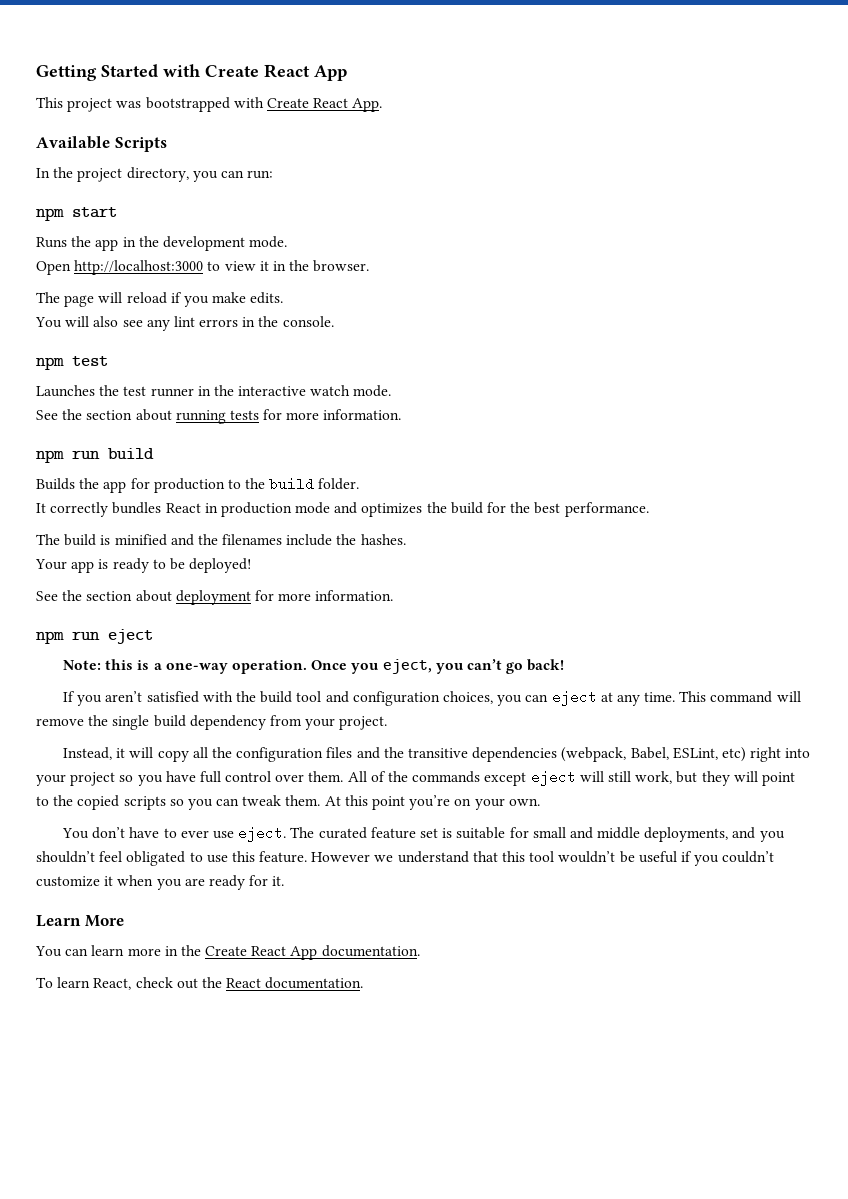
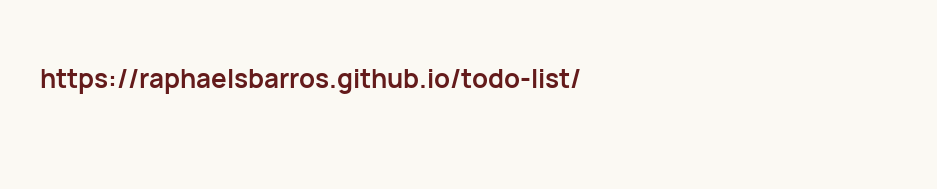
- Getting Started with Create React App
- This project was bootstrapped with Create React App.
- Available Scripts
- In the project directory, you can run:
- npm start
- Runs the app in the development mode.
- Open http://localhost:3000 to view it in the browser.
- The page will reload if you make edits.
- You will also see any lint errors in the console.
- npm test
- Launches the test runner in the interactive watch mode.
- See the section about running tests for more information.
- npm run build
- Builds the app for production to the build folder.
- It correctly bundles React in production mode and optimizes the build for the best performance.
- The build is minified and the filenames include the hashes.
- Your app is ready to be deployed!
- See the section about deployment for more information.
- npm run eject
- Note: this is a one-way operation. Once you eject, you can’t go back!
- If you aren’t satisfied with the build tool and configuration choices, you can eject at any time. This command will remove the single build dependency from your project.
- Instead, it will copy all the configuration files and the transitive dependencies (webpack, Babel, ESLint, etc) right into your project so you have full control over them. All of the commands except eject will still work, but they will point to the copied scripts so you can tweak them. At this point you’re on your own.
- You don’t have to ever use eject. The curated feature set is suitable for small and middle deployments, and you shouldn’t feel obligated to use this feature. However we understand that this tool wouldn’t be useful if you couldn’t customize it when you are ready for it.
- Learn More
- You can learn more in the Create React App documentation.
- To learn React, check out the React documentation.
+ https://raphaelsbarros.github.io/todo-list/

